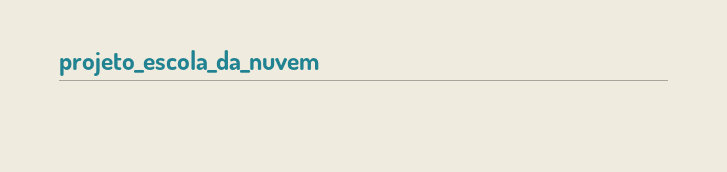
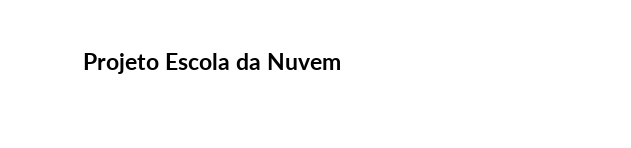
- projeto_escola_da_nuvem
+ Projeto Escola da Nuvem

